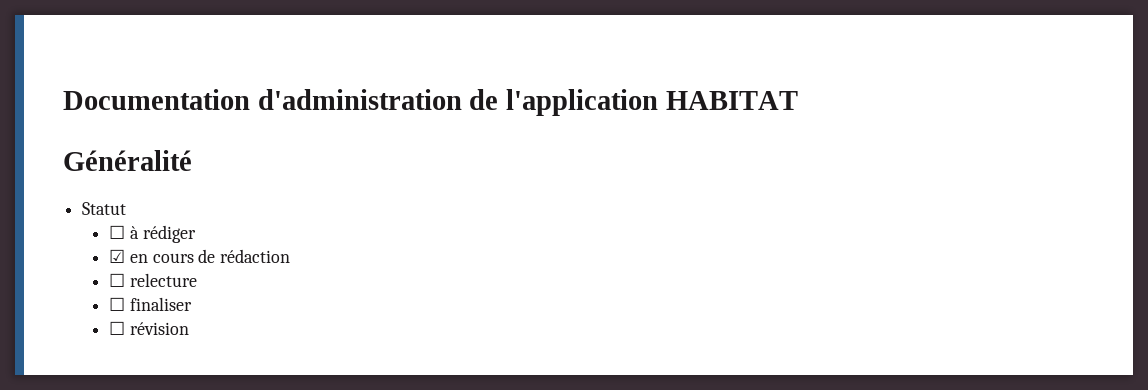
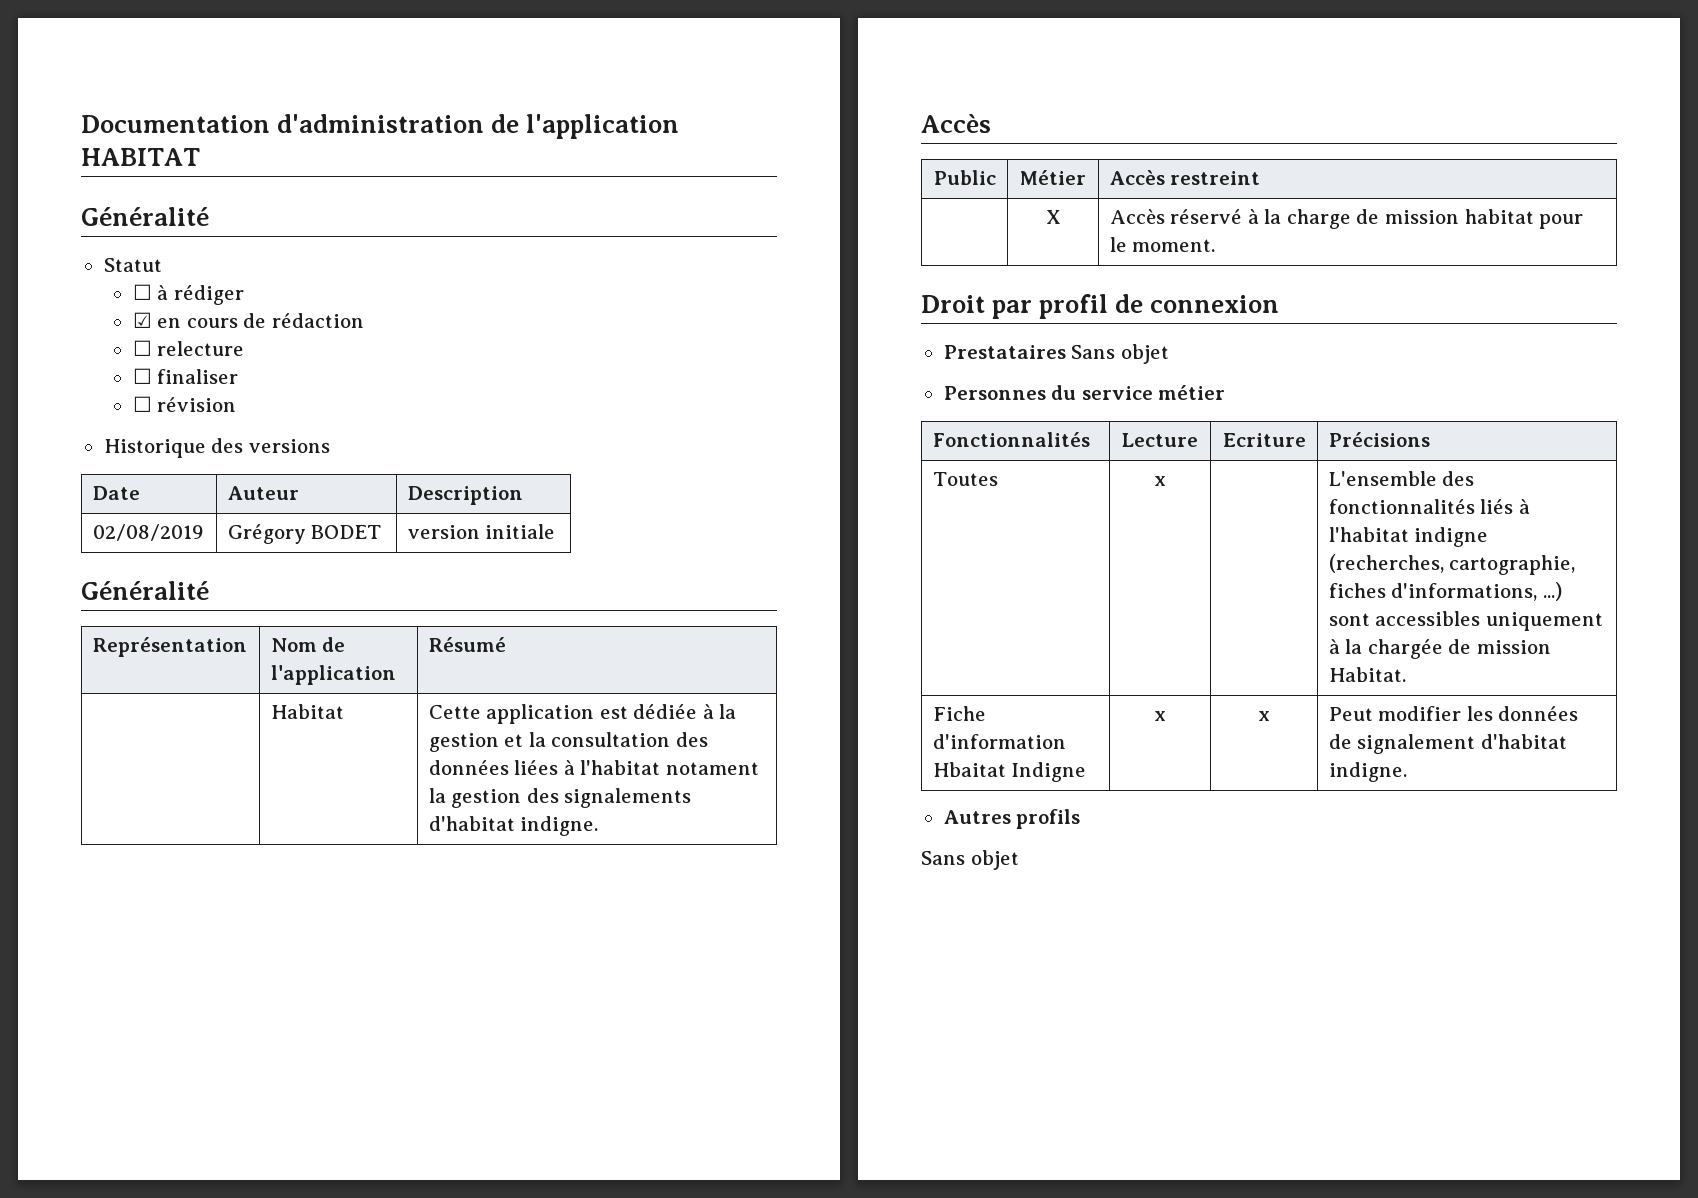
+ Historique des versions
+ Date | Auteur | Description
+ 02/08/2019 | Grégory BODET | version initiale
+ Généralité
+ Représentation | Nom de l'application | Résumé
+ | Habitat | Cette application est dédiée à la gestion et la consultation des données liées à l'habitat notament la gestion des signalements d'habitat indigne.
+ Accès
+ Public | Métier | Accès restreint
+ | X | Accès réservé à la charge de mission habitat pour le moment.
+ Droit par profil de connexion
+ Prestataires Sans objet
+ Personnes du service métier
+ Fonctionnalités | Lecture | Ecriture | Précisions
+ Toutes | x | | L'ensemble des fonctionnalités liés à l'habitat indigne (recherches, cartographie, fiches d'informations, ...) sont accessibles uniquement à la chargée de mission Habitat.
+ Fiche d'information Hbaitat Indigne | x | x | Peut modifier les données de signalement d'habitat indigne.
+ Autres profils
+ Sans objet

